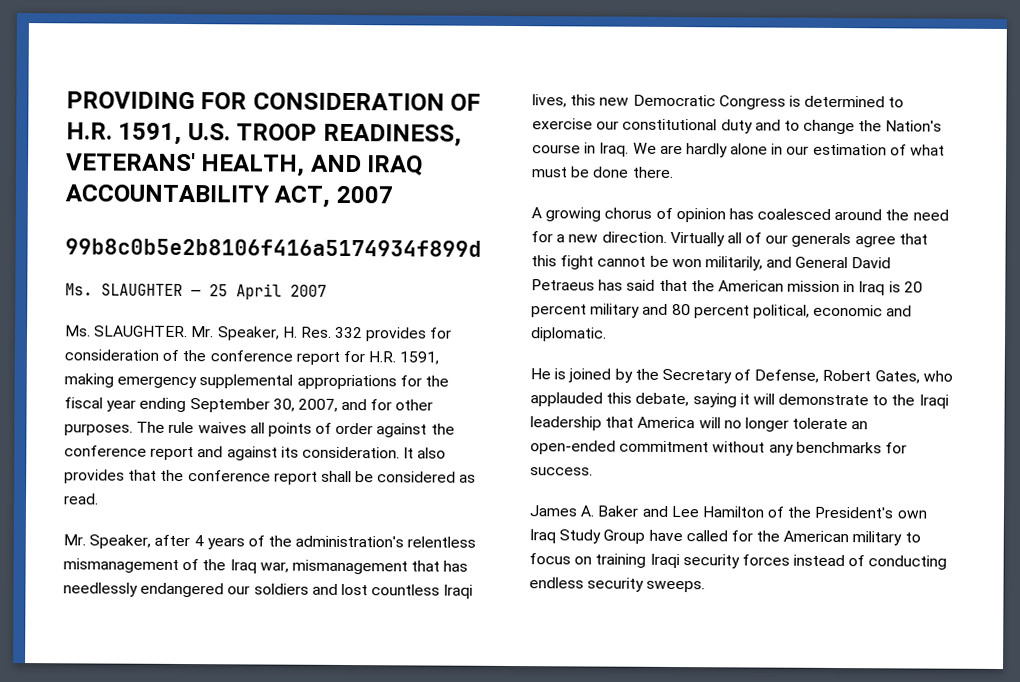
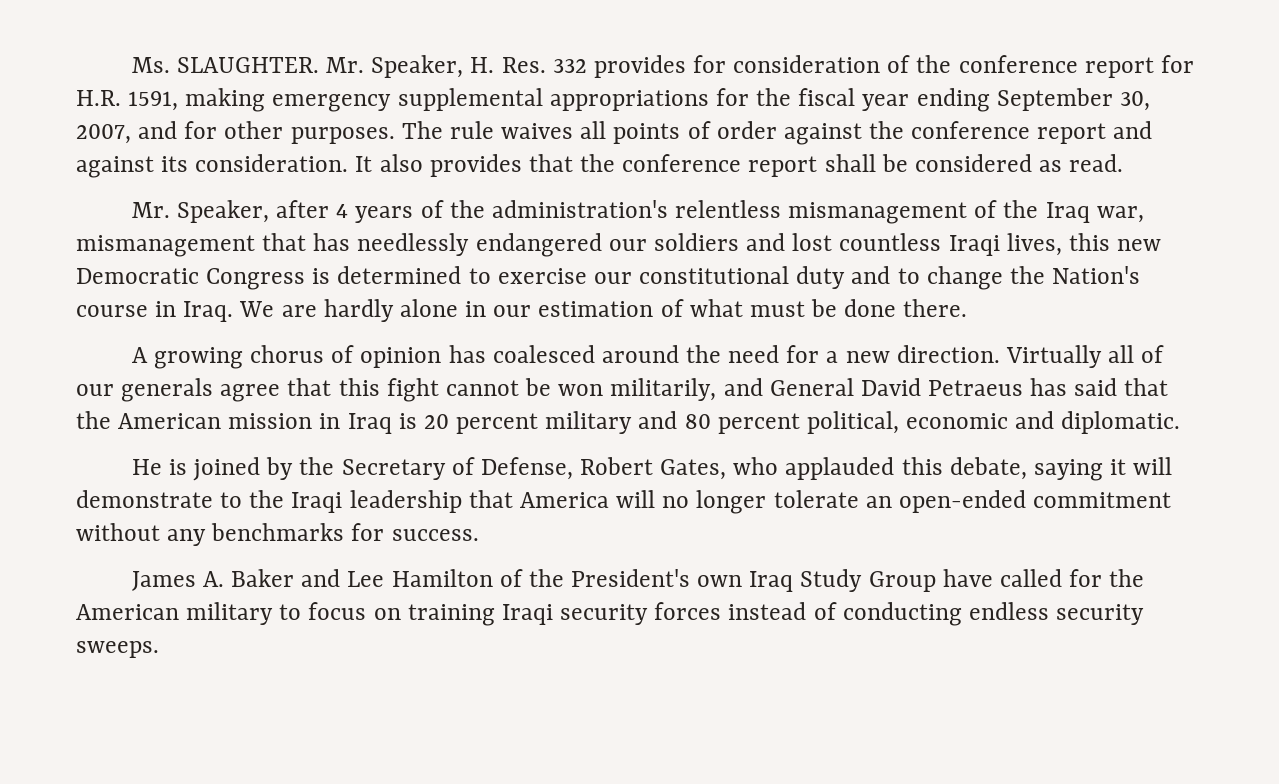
- PROVIDING FOR CONSIDERATION OF H.R. 1591, U.S. TROOP READINESS, VETERANS' HEALTH, AND IRAQ ACCOUNTABILITY ACT, 2007
- 99b8c0b5e2b8106f416a5174934f899d
- Ms. SLAUGHTER — 25 April 2007

